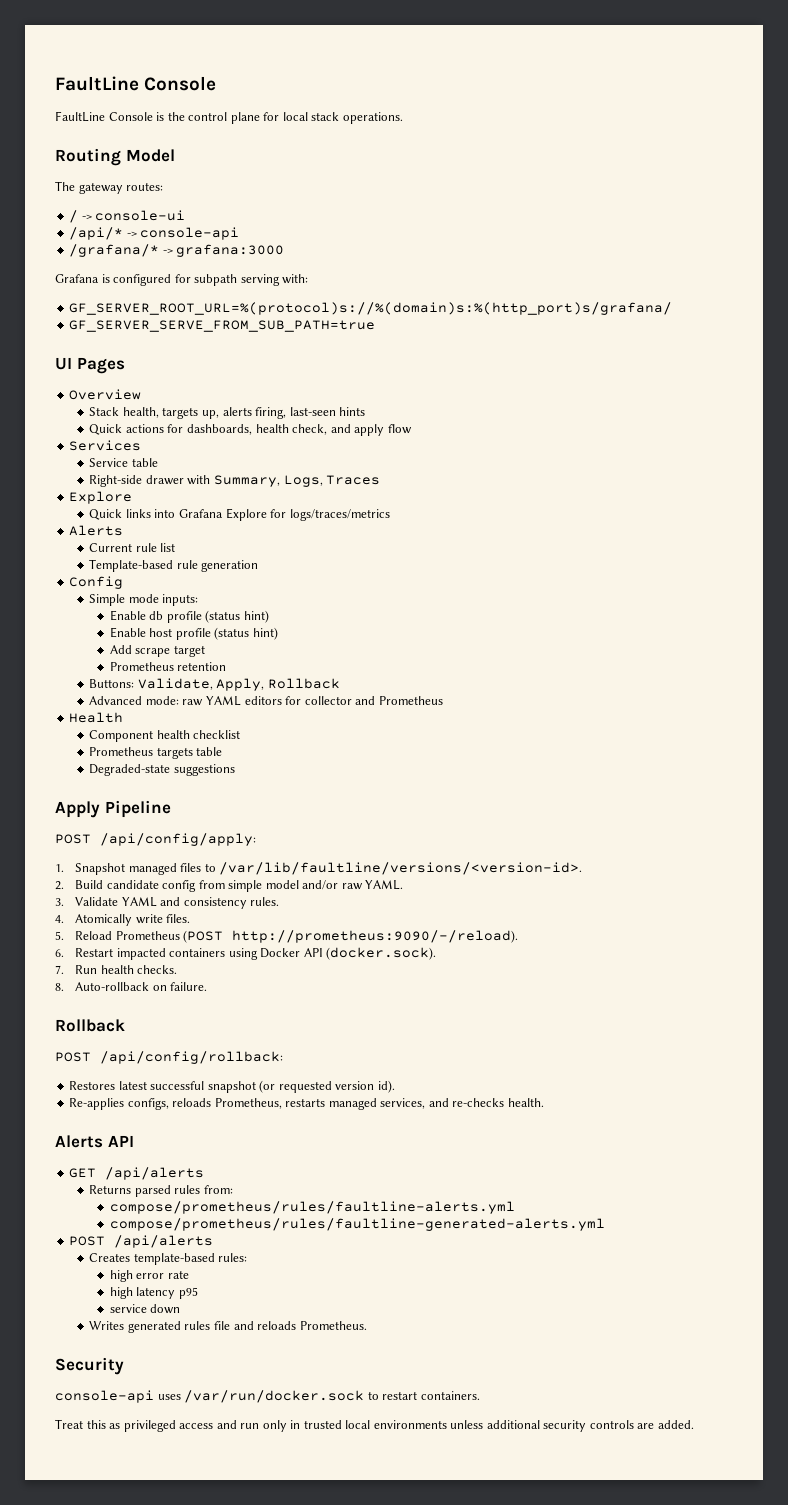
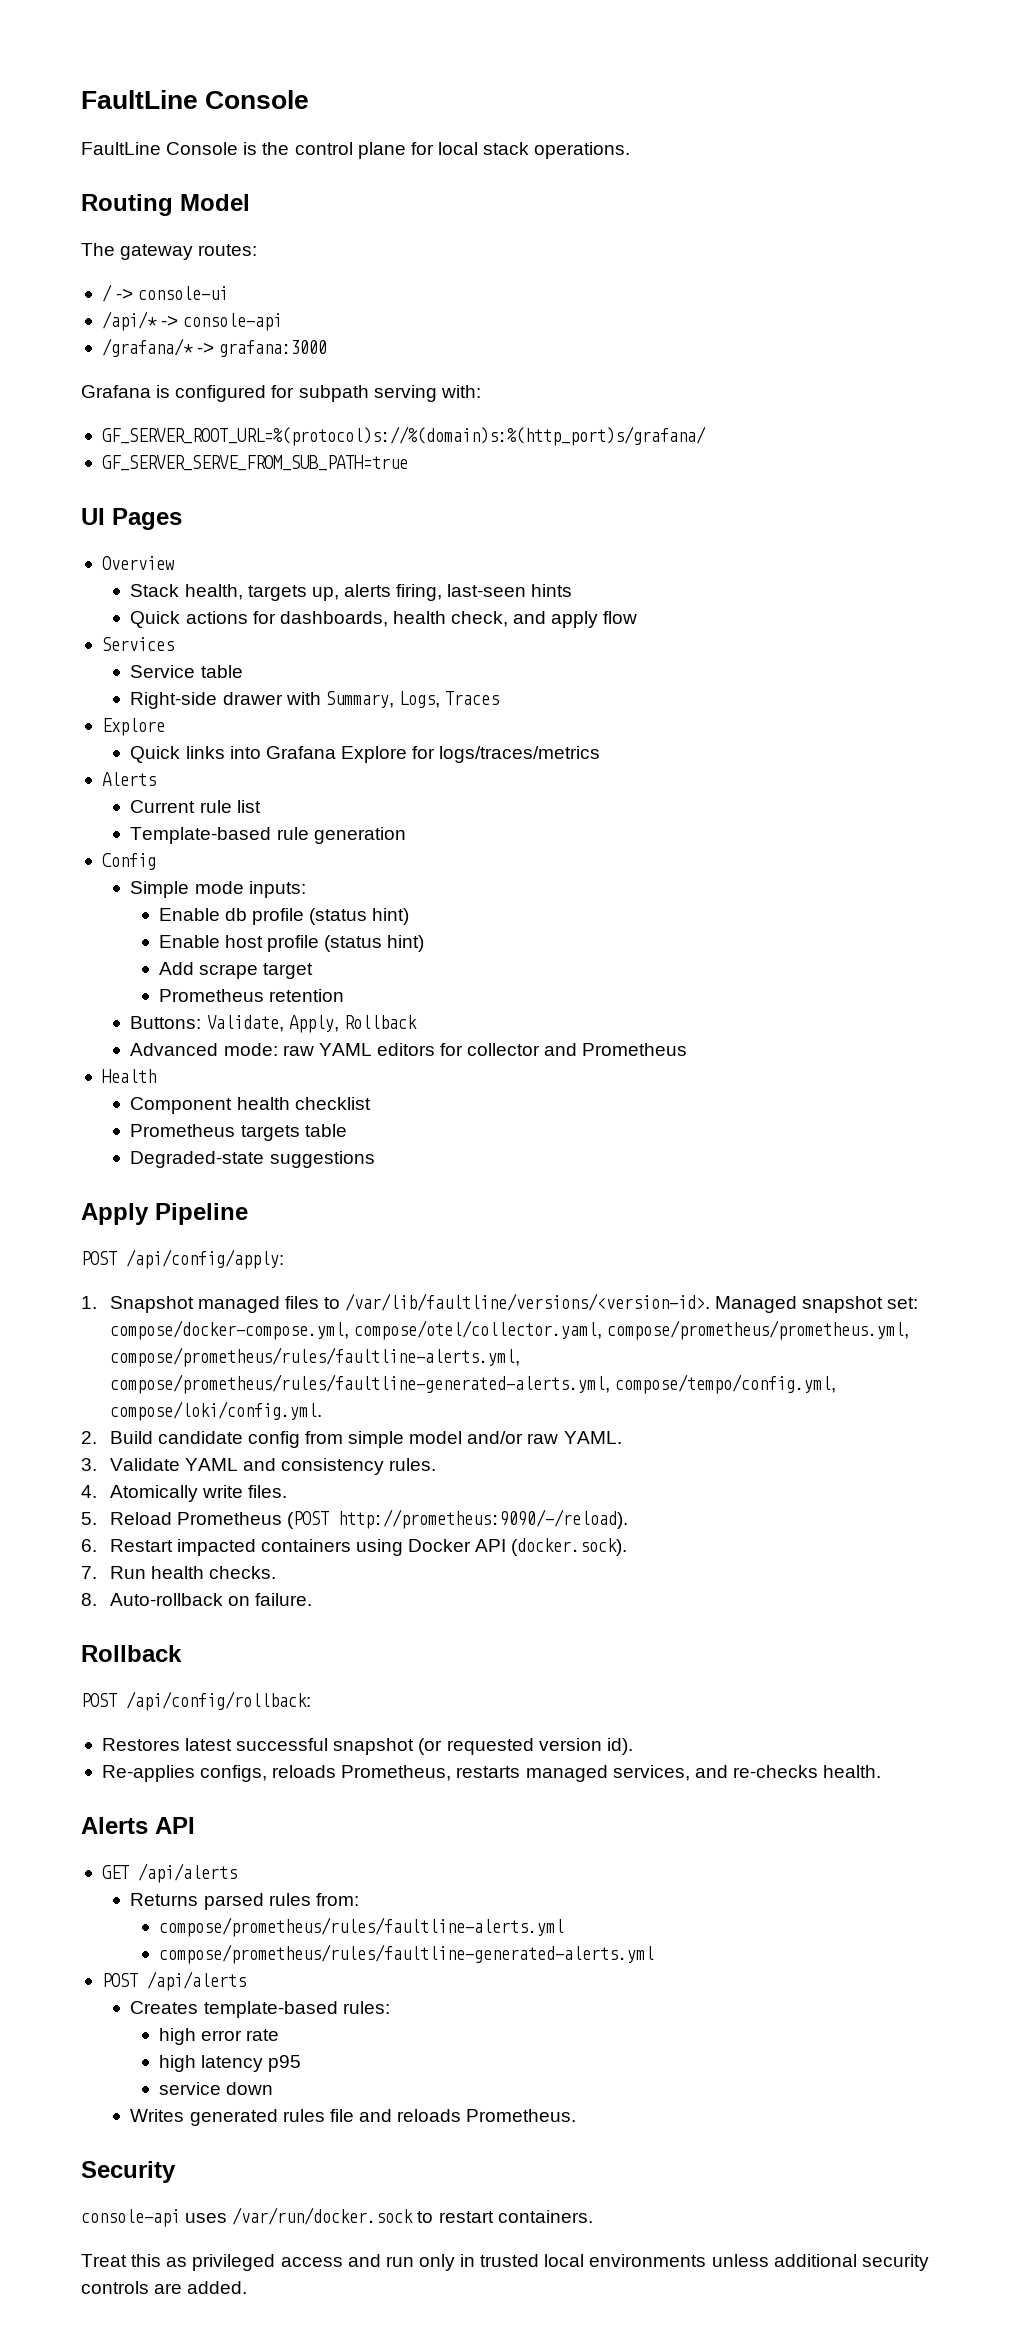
+ Managed snapshot set: compose/docker-compose.yml, compose/otel/collector.yaml, compose/prometheus/prometheus.yml, compose/prometheus/rules/faultline-alerts.yml, compose/prometheus/rules/faultline-generated-alerts.yml, compose/tempo/config.yml, compose/loki/config.yml.

